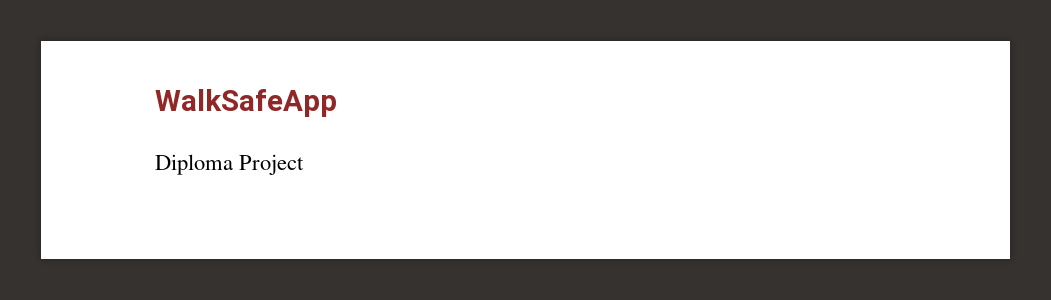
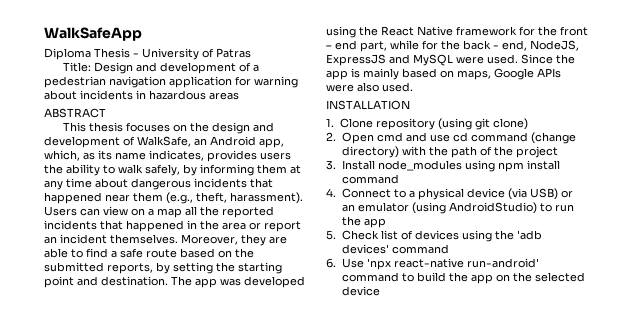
- Diploma Project
+ Diploma Thesis - University of Patras
+ Title: Design and development of a pedestrian navigation application for warning about incidents in hazardous areas
+ ABSTRACT
+ This thesis focuses on the design and development of WalkSafe, an Android app, which, as its name indicates, provides users the ability to walk safely, by informing them at any time about dangerous incidents that happened near them (e.g., theft, harassment). Users can view on a map all the reported incidents that happened in the area or report an incident themselves. Moreover, they are able to find a safe route based on the submitted reports, by setting the starting point and destination. The app was developed using the React Native framework for the front – end part, while for the back - end, NodeJS, ExpressJS and MySQL were used. Since the app is mainly based on maps, Google APIs were also used.
+ INSTALLATION
+ 1. Clone repository (using git clone)
+ 2. Open cmd and use cd command (change directory) with the path of the project
+ 3. Install node_modules using npm install command
+ 4. Connect to a physical device (via USB) or an emulator (using AndroidStudio) to run the app
+ 5. Check list of devices using the 'adb devices' command
+ 6. Use 'npx react-native run-android' command to build the app on the selected device

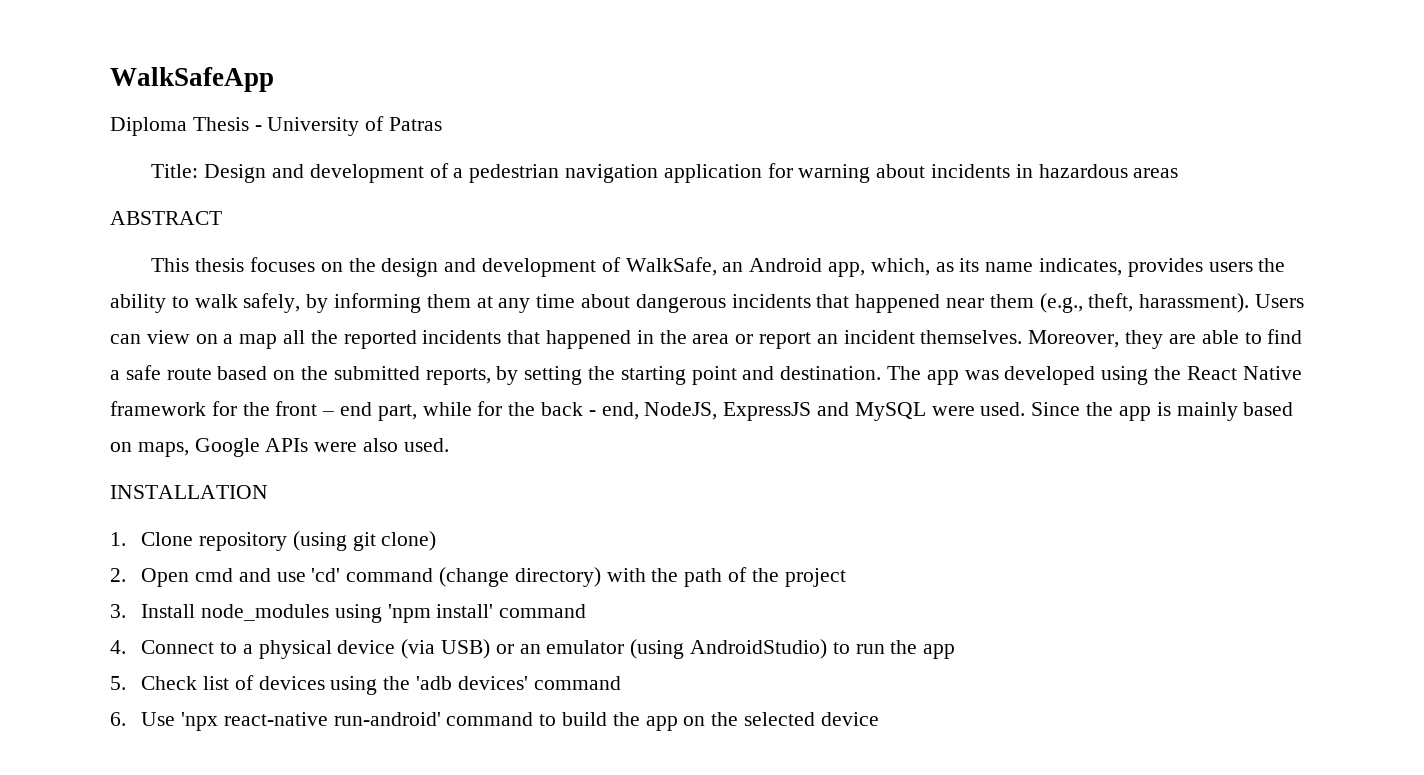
- 2. Open cmd and use cd command (change directory) with the path of the project
+ 2. Open cmd and use 'cd' command (change directory) with the path of the project
- 3. Install node_modules using npm install command
+ 3. Install node_modules using 'npm install' command

